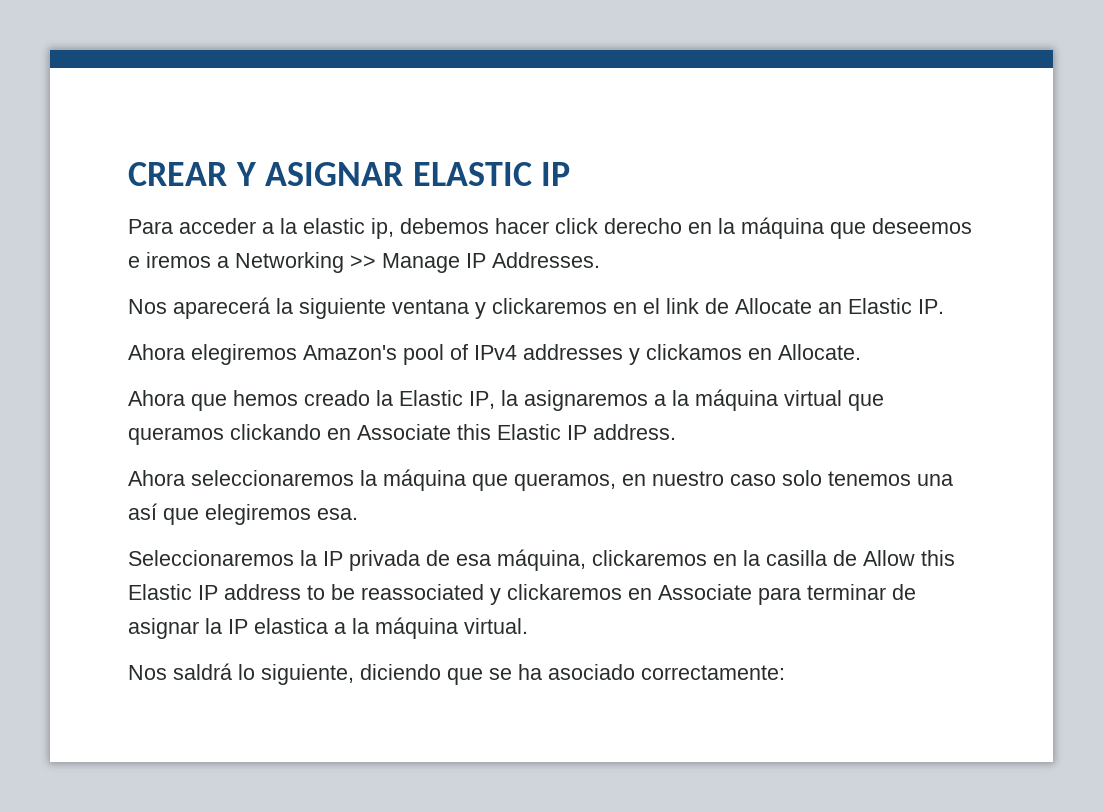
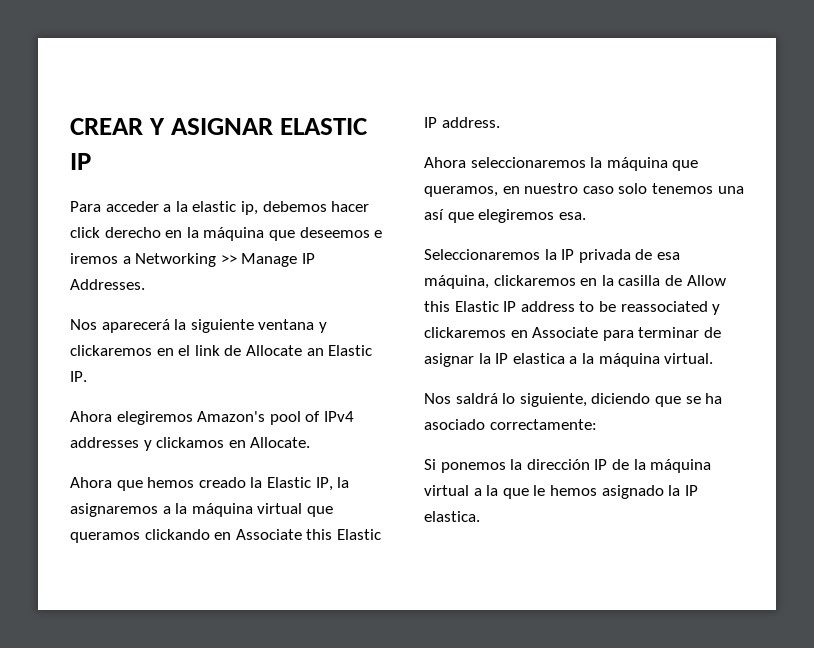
+ Si ponemos la dirección IP de la máquina virtual a la que le hemos asignado la IP elastica.

